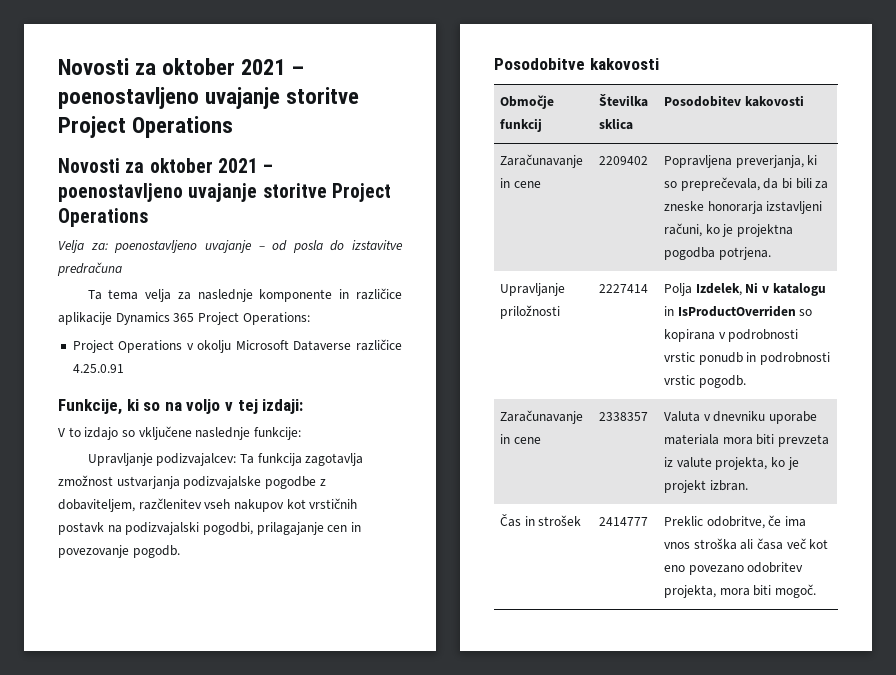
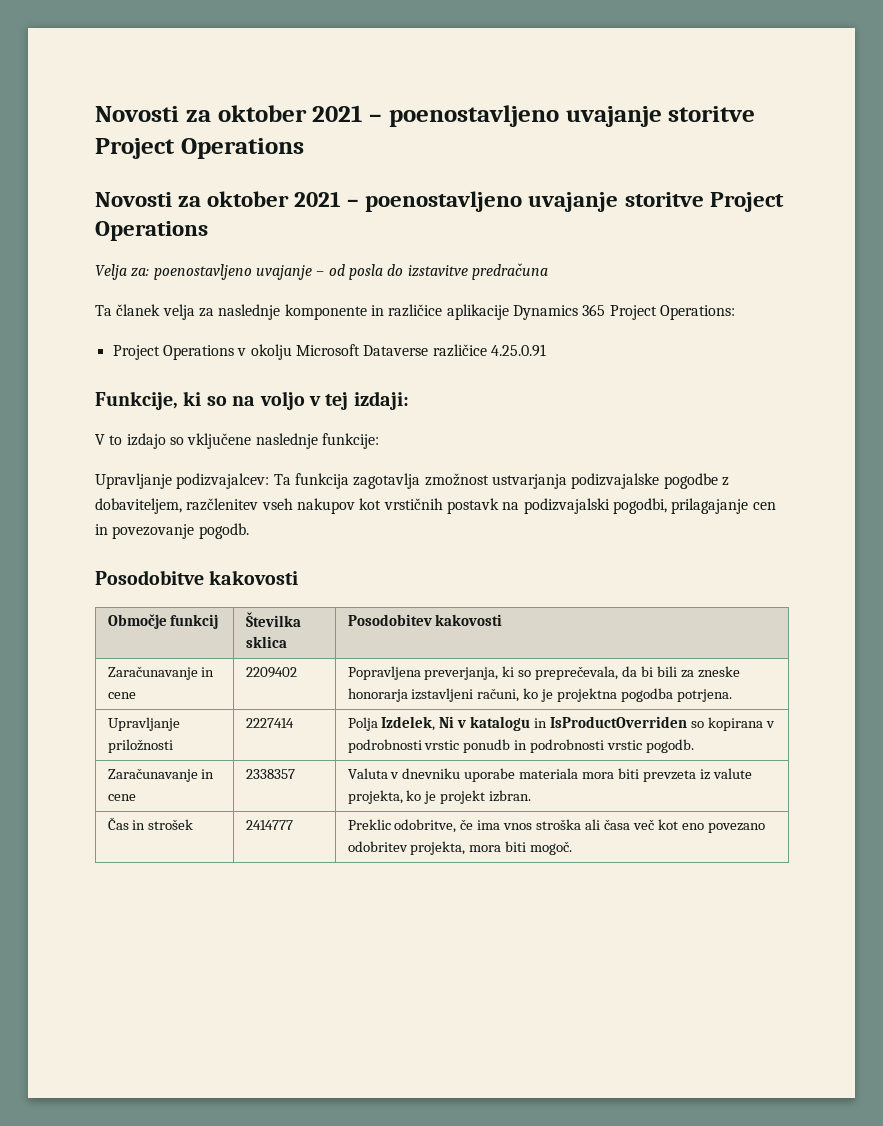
- Ta tema velja za naslednje komponente in različice aplikacije Dynamics 365 Project Operations:
+ Ta članek velja za naslednje komponente in različice aplikacije Dynamics 365 Project Operations:

